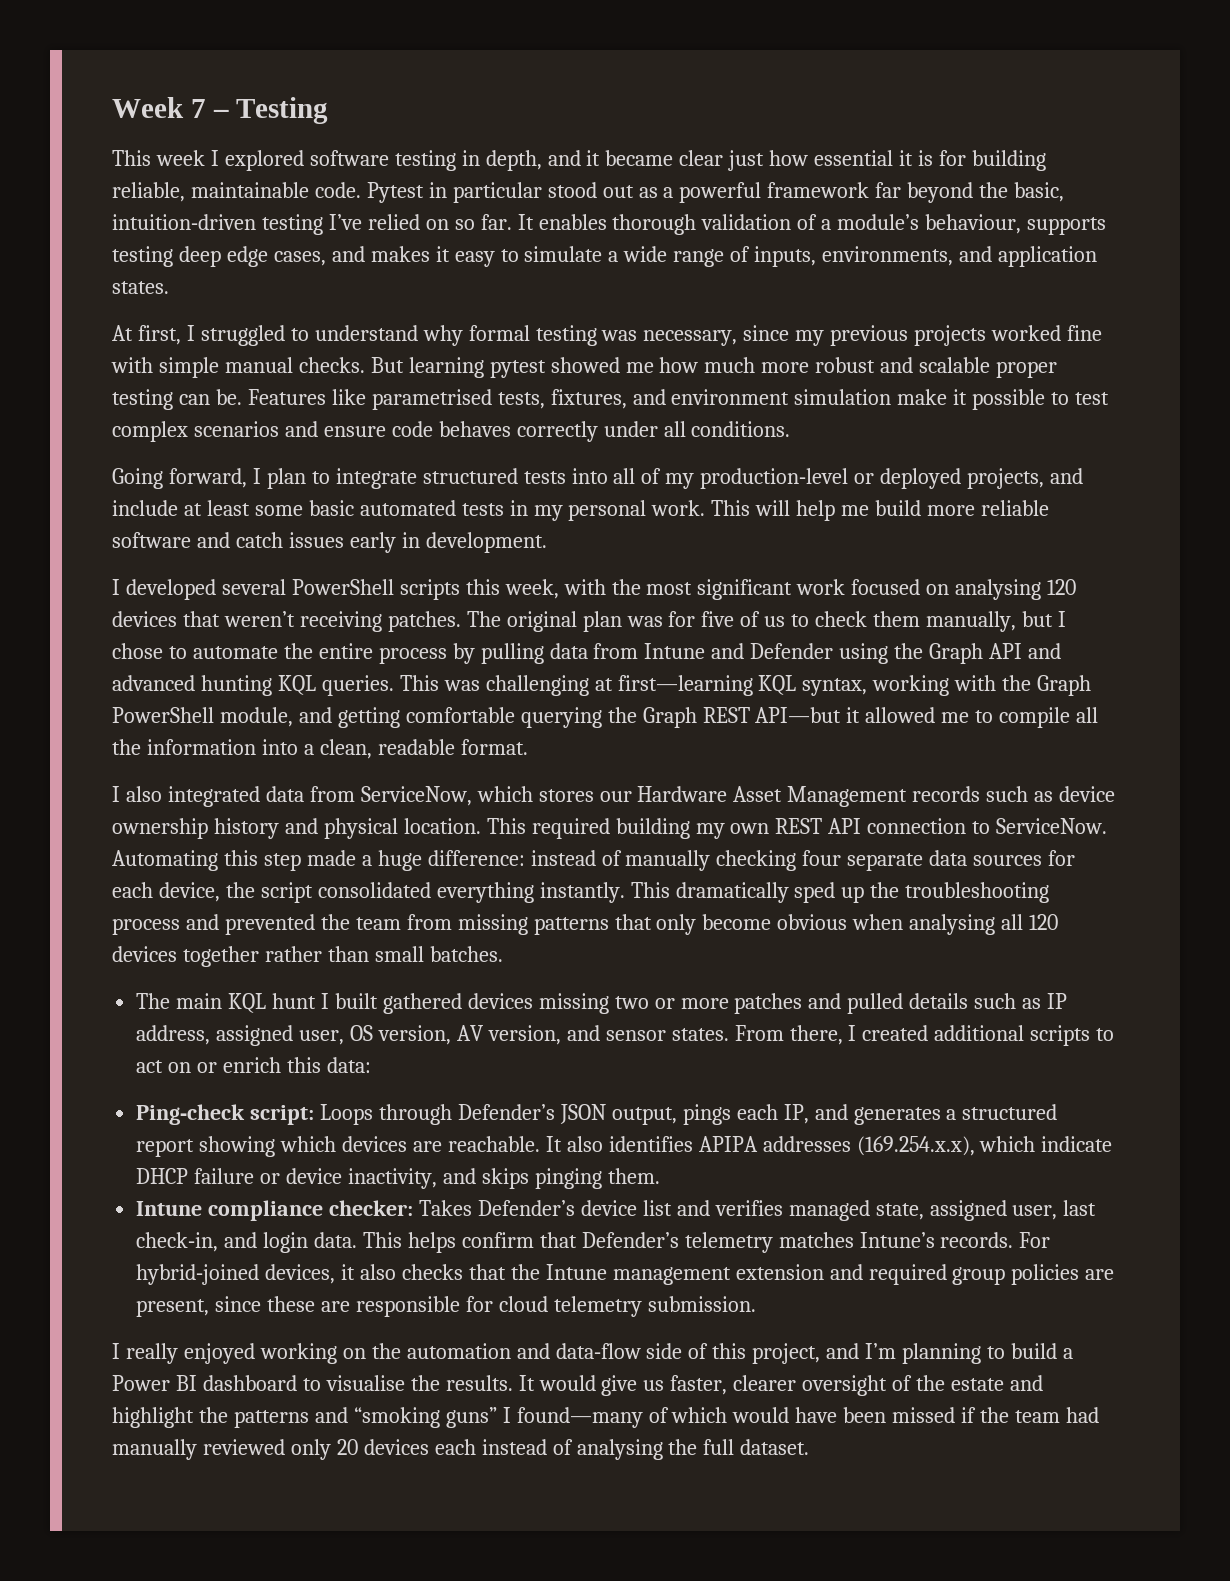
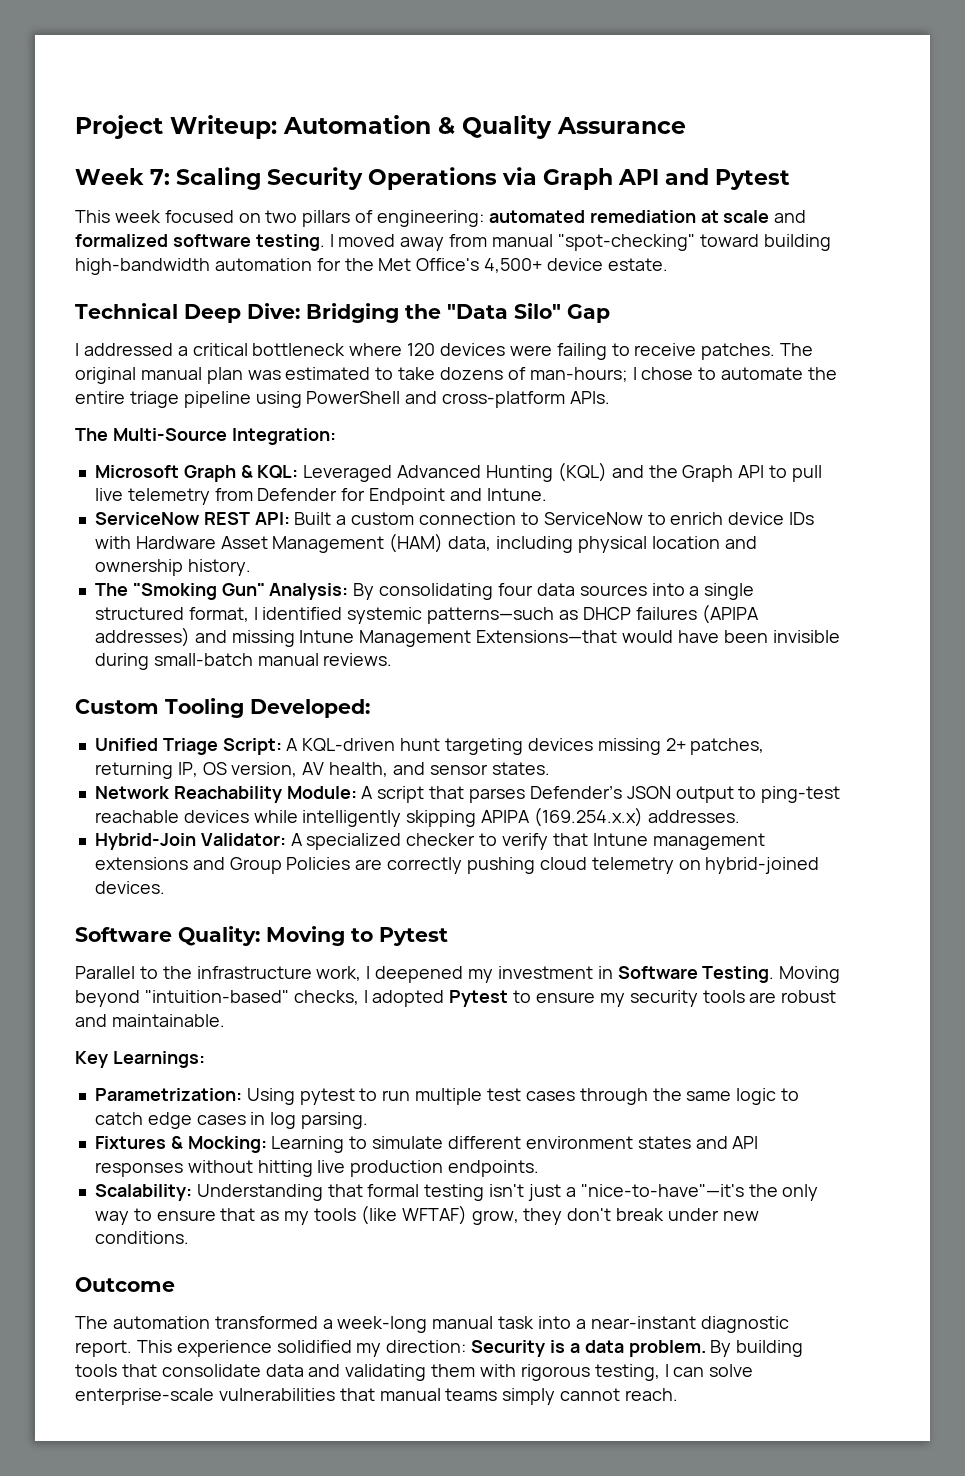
- Week 7 – Testing
- This week I explored software testing in depth, and it became clear just how essential it is for building reliable, maintainable code. Pytest in particular stood out as a powerful framework far beyond the basic, intuition‑driven testing I’ve relied on so far. It enables thorough validation of a module’s behaviour, supports testing deep edge cases, and makes it easy to simulate a wide range of inputs, environments, and application states.
- At first, I struggled to understand why formal testing was necessary, since my previous projects worked fine with simple manual checks. But learning pytest showed me how much more robust and scalable proper testing can be. Features like parametrised tests, fixtures, and environment simulation make it possible to test complex scenarios and ensure code behaves correctly under all conditions.
- Going forward, I plan to integrate structured tests into all of my production‑level or deployed projects, and include at least some basic automated tests in my personal work. This will help me build more reliable software and catch issues early in development.
- I developed several PowerShell scripts this week, with the most significant work focused on analysing 120 devices that weren’t receiving patches.
+ Project Writeup: Automation & Quality Assurance
+ Week 7: Scaling Security Operations via Graph API and Pytest
+ This week focused on two pillars of engineering: automated remediation at scale and formalized software testing. I moved away from manual "spot-checking" toward building high-bandwidth automation for the Met Office's 4,500+ device estate.
+ Technical Deep Dive: Bridging the "Data Silo" Gap
+ I addressed a critical bottleneck where 120 devices were failing to receive patches.
- The original plan was for five of us to check them manually, but I chose to automate the entire process by pulling data from Intune and Defender using the Graph API and advanced hunting KQL queries. This was challenging at first—learning KQL syntax, working with the Graph PowerShell module, and getting comfortable querying the Graph REST API—but it allowed me to compile all the information into a clean, readable format.
- I also integrated data from ServiceNow, which stores our Hardware Asset Management records such as device ownership history and physical location. This required building my own REST API connection to ServiceNow. Automating this step made a huge difference: instead of manually checking four separate data sources for each device, the script consolidated everything instantly. This dramatically sped up the troubleshooting process and prevented the team from missing patterns that only become obvious when analysing all 120 devices together rather than small batches.
- The main KQL hunt I built gathered devices missing two or more patches and pulled details such as IP address, assigned user, OS version, AV version, and sensor states. From there, I created additional scripts to act on or enrich this data:
- Ping‑check script: Loops through Defender’s JSON output, pings each IP, and generates a structured report showing which devices are reachable. It also identifies APIPA addresses (169.254.x.x), which indicate DHCP failure or device inactivity, and skips pinging them.
- Intune compliance checker: Takes Defender’s device list and verifies managed state, assigned user, last check‑in, and login data. This helps confirm that Defender’s telemetry matches Intune’s records. For hybrid‑joined devices, it also checks that the Intune management extension and required group policies are present, since these are responsible for cloud telemetry submission.
- I really enjoyed working on the automation and data‑flow side of this project, and I’m planning to build a Power BI dashboard to visualise the results. It would give us faster, clearer oversight of the estate and highlight the patterns and “smoking guns” I found—many of which would have been missed if the team had manually reviewed only 20 devices each instead of analysing the full dataset.
+ The original manual plan was estimated to take dozens of man-hours; I chose to automate the entire triage pipeline using PowerShell and cross-platform APIs.
+ The Multi-Source Integration:
+ Microsoft Graph & KQL: Leveraged Advanced Hunting (KQL) and the Graph API to pull live telemetry from Defender for Endpoint and Intune.
+ ServiceNow REST API: Built a custom connection to ServiceNow to enrich device IDs with Hardware Asset Management (HAM) data, including physical location and ownership history.
+ The "Smoking Gun" Analysis: By consolidating four data sources into a single structured format, I identified systemic patterns—such as DHCP failures (APIPA addresses) and missing Intune Management Extensions—that would have been invisible during small-batch manual reviews.
+ Custom Tooling Developed:
+ Unified Triage Script: A KQL-driven hunt targeting devices missing 2+ patches, returning IP, OS version, AV health, and sensor states.
+ Network Reachability Module: A script that parses Defender’s JSON output to ping-test reachable devices while intelligently skipping APIPA (169.254.x.x) addresses.
+ Hybrid-Join Validator: A specialized checker to verify that Intune management extensions and Group Policies are correctly pushing cloud telemetry on hybrid-joined devices.
+ Software Quality: Moving to Pytest
+ Parallel to the infrastructure work, I deepened my investment in Software Testing. Moving beyond "intuition-based" checks, I adopted Pytest to ensure my security tools are robust and maintainable.
+ Key Learnings:
+ Parametrization: Using pytest to run multiple test cases through the same logic to catch edge cases in log parsing.
+ Fixtures & Mocking: Learning to simulate different environment states and API responses without hitting live production endpoints.
+ Scalability: Understanding that formal testing isn't just a "nice-to-have"—it's the only way to ensure that as my tools (like WFTAF) grow, they don't break under new conditions.
+ Outcome
+ The automation transformed a week-long manual task into a near-instant diagnostic report. This experience solidified my direction: Security is a data problem. By building tools that consolidate data and validating them with rigorous testing, I can solve enterprise-scale vulnerabilities that manual teams simply cannot reach.

